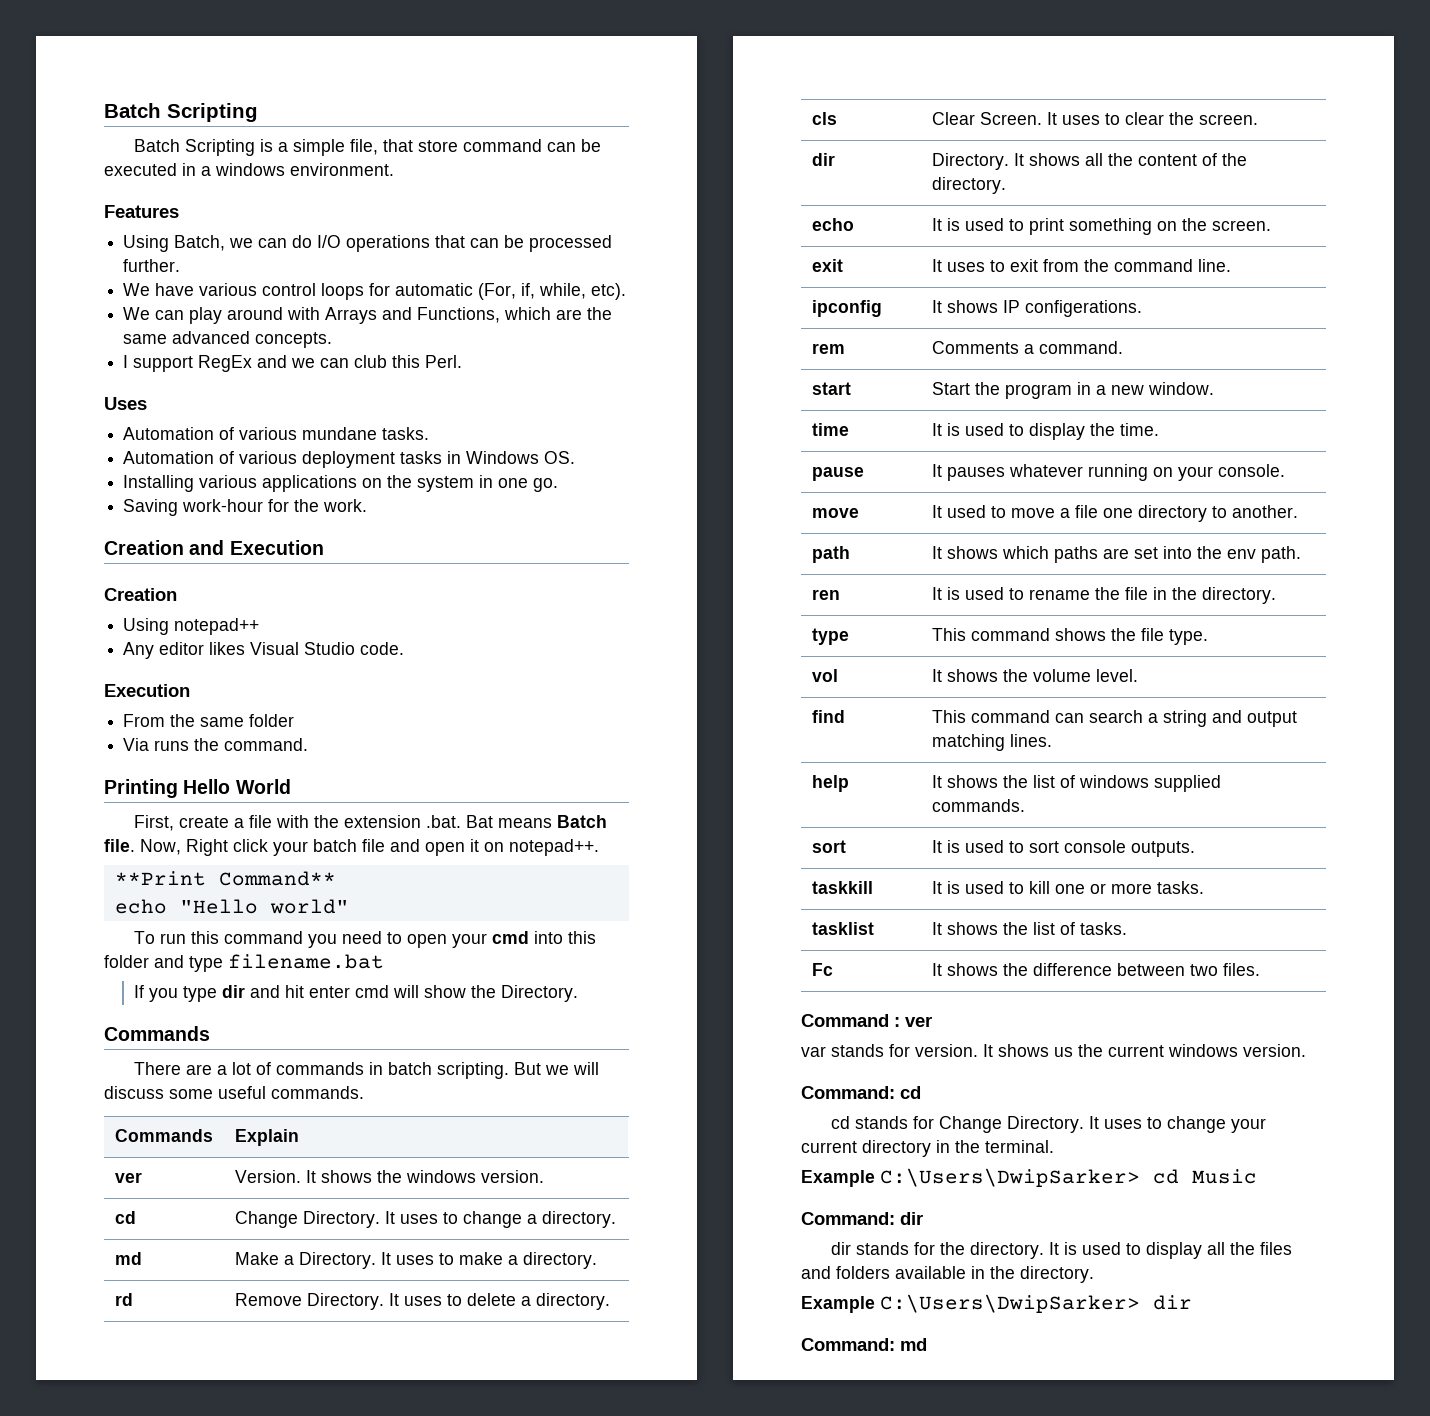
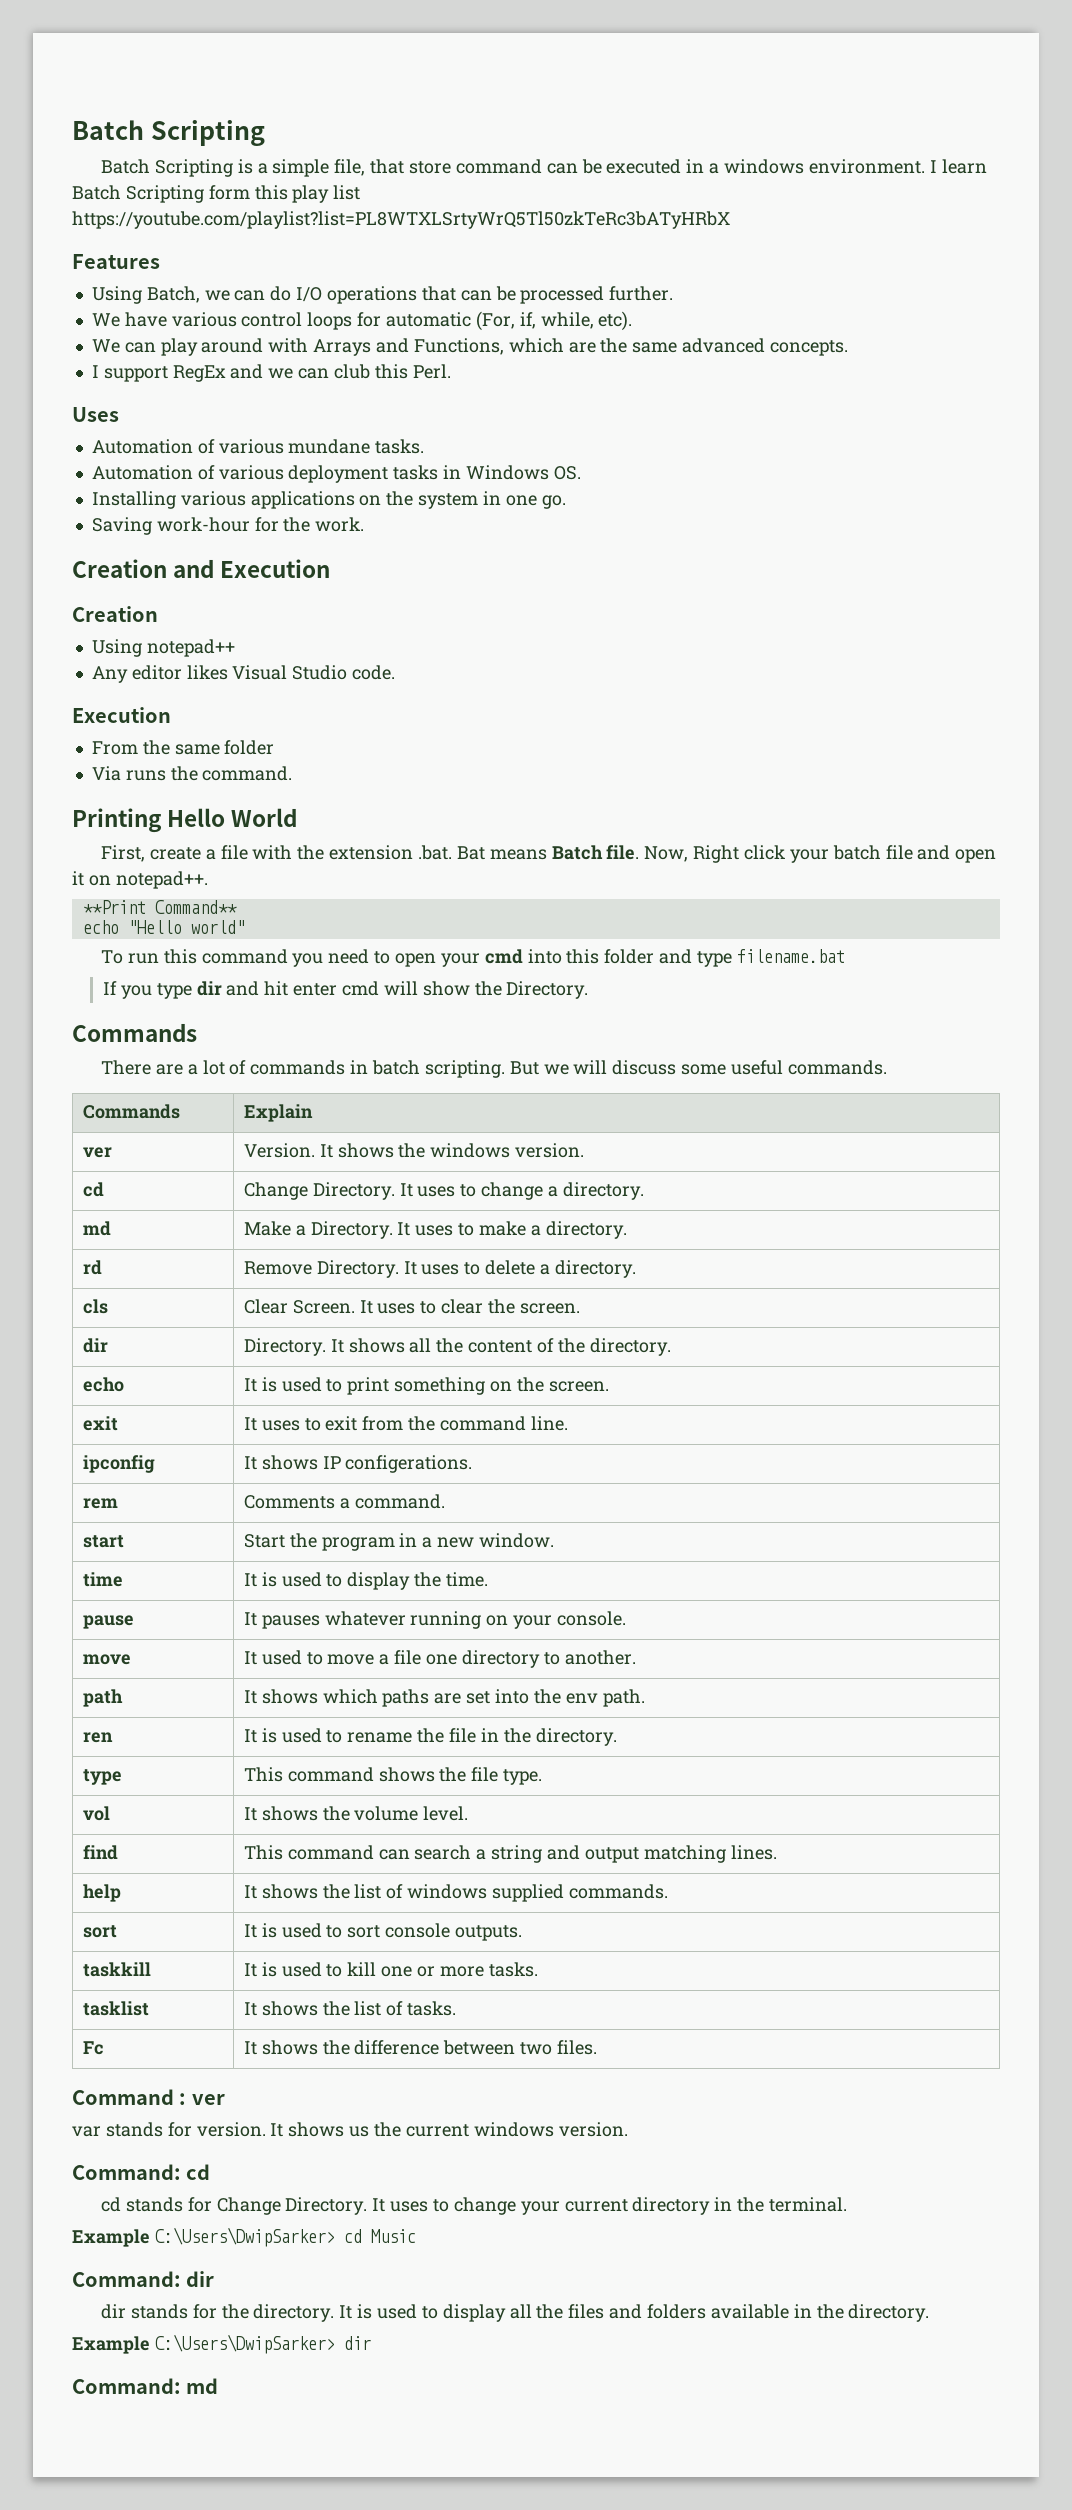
+ I learn Batch Scripting form this play list https://youtube.com/playlist?list=PL8WTXLSrtyWrQ5Tl50zkTeRc3bATyHRbX

